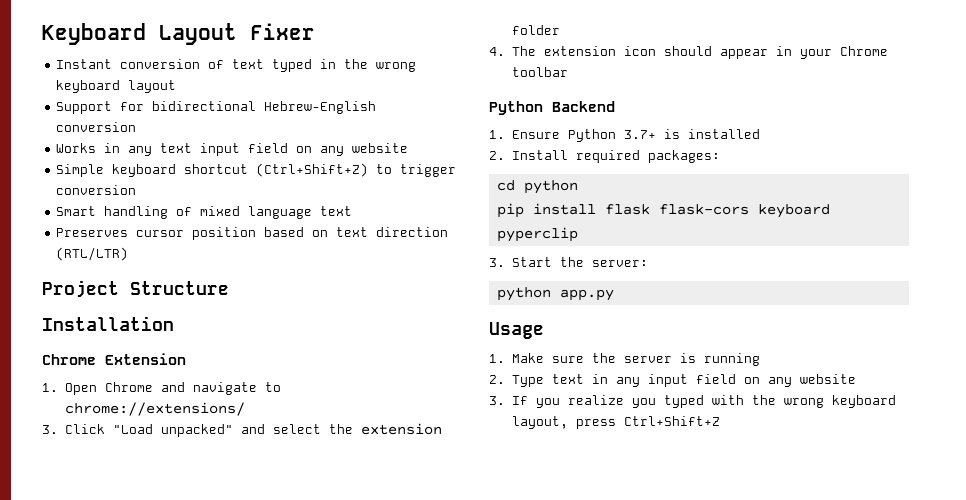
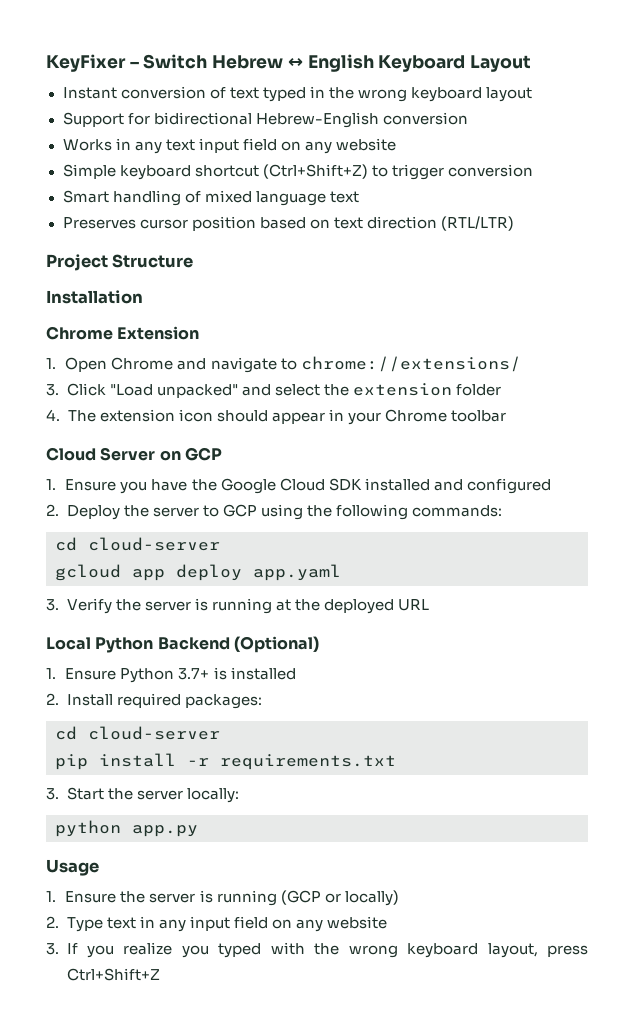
- Keyboard Layout Fixer
+ KeyFixer – Switch Hebrew ↔ English Keyboard Layout
- Python Backend
+ Cloud Server on GCP
+ 1. Ensure you have the Google Cloud SDK installed and configured
+ 2. Deploy the server to GCP using the following commands:
+ cd cloud-server
+ gcloud app deploy app.yaml
+ 3. Verify the server is running at the deployed URL
+ Local Python Backend (Optional)
  2. Install required packages:
- cd python
+ cd cloud-server
- pip install flask flask-cors keyboard pyperclip
+ pip install -r requirements.txt
- 3. Start the server:
+ 3. Start the server locally:
- 1. Make sure the server is running
+ 1. Ensure the server is running (GCP or locally)

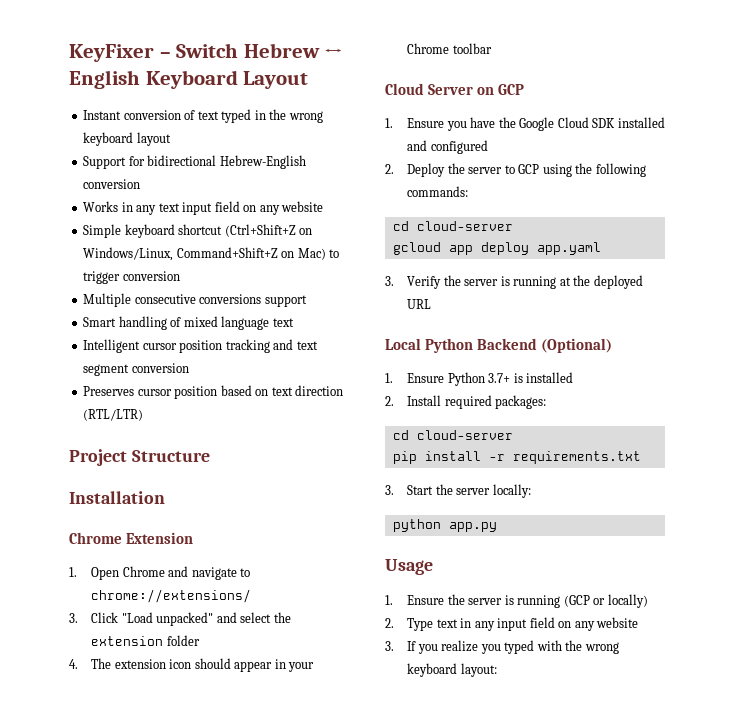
- Simple keyboard shortcut (Ctrl+Shift+Z) to trigger conversion
+ Simple keyboard shortcut (Ctrl+Shift+Z on Windows/Linux, Command+Shift+Z on Mac) to trigger conversion
+ Multiple consecutive conversions support
+ Intelligent cursor position tracking and text segment conversion
- 3. If you realize you typed with the wrong keyboard layout, press Ctrl+Shift+Z
+ 3. If you realize you typed with the wrong keyboard layout:

